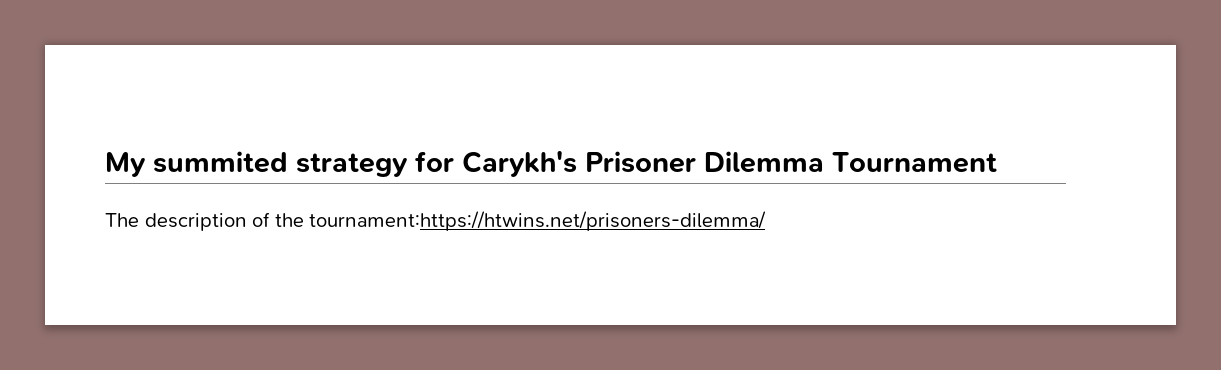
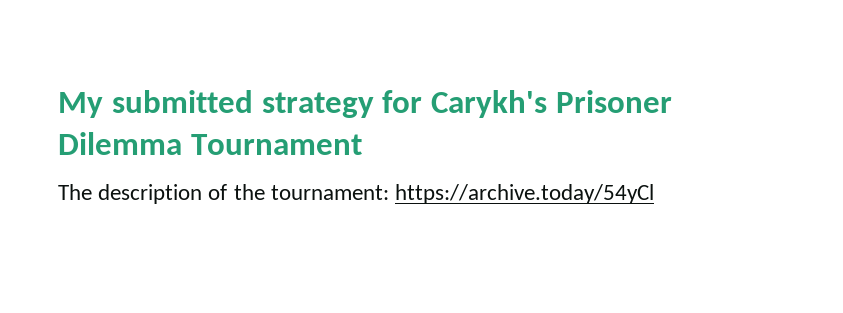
- My summited strategy for Carykh's Prisoner Dilemma Tournament
+ My submitted strategy for Carykh's Prisoner Dilemma Tournament
- The description of the tournament:https://htwins.net/prisoners-dilemma/
+ The description of the tournament: https://archive.today/54yCl

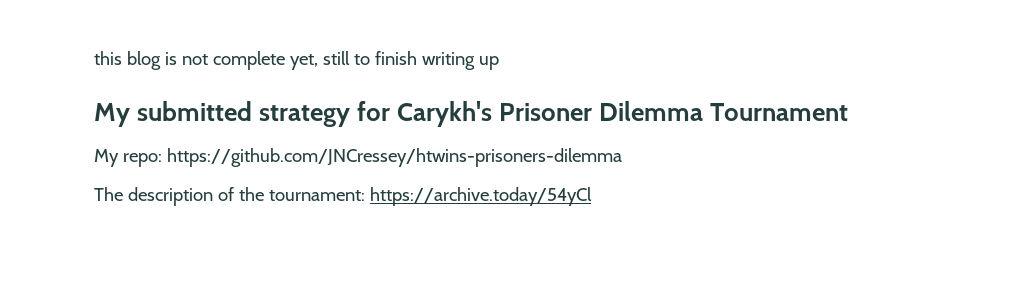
+ this blog is not complete yet, still to finish writing up
+ My repo: https://github.com/JNCressey/htwins-prisoners-dilemma

